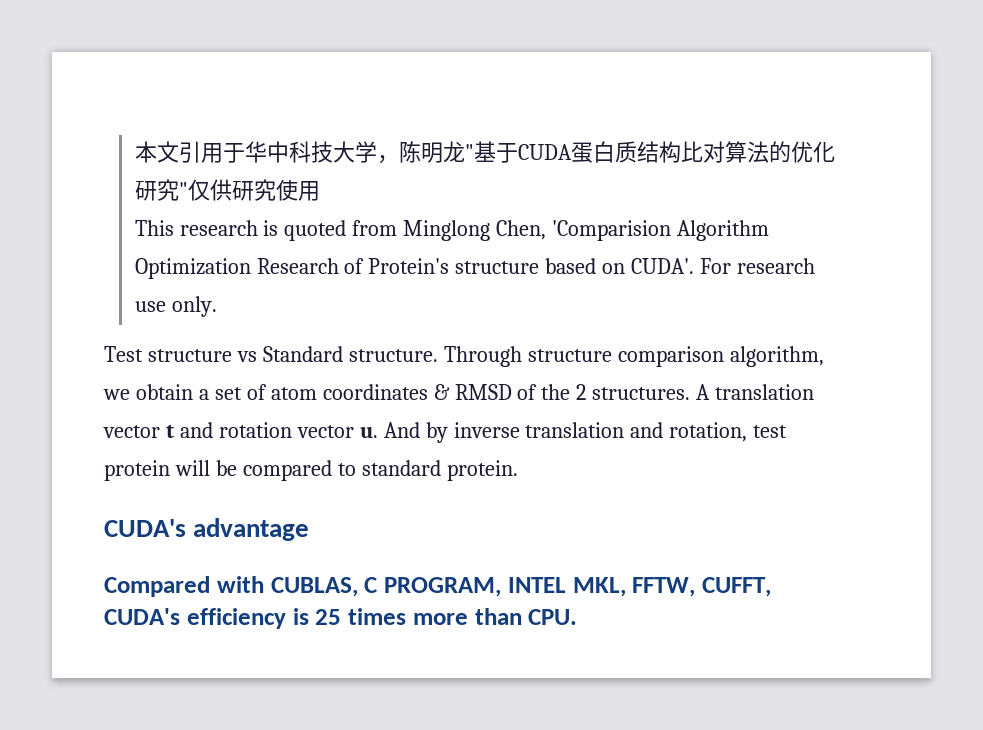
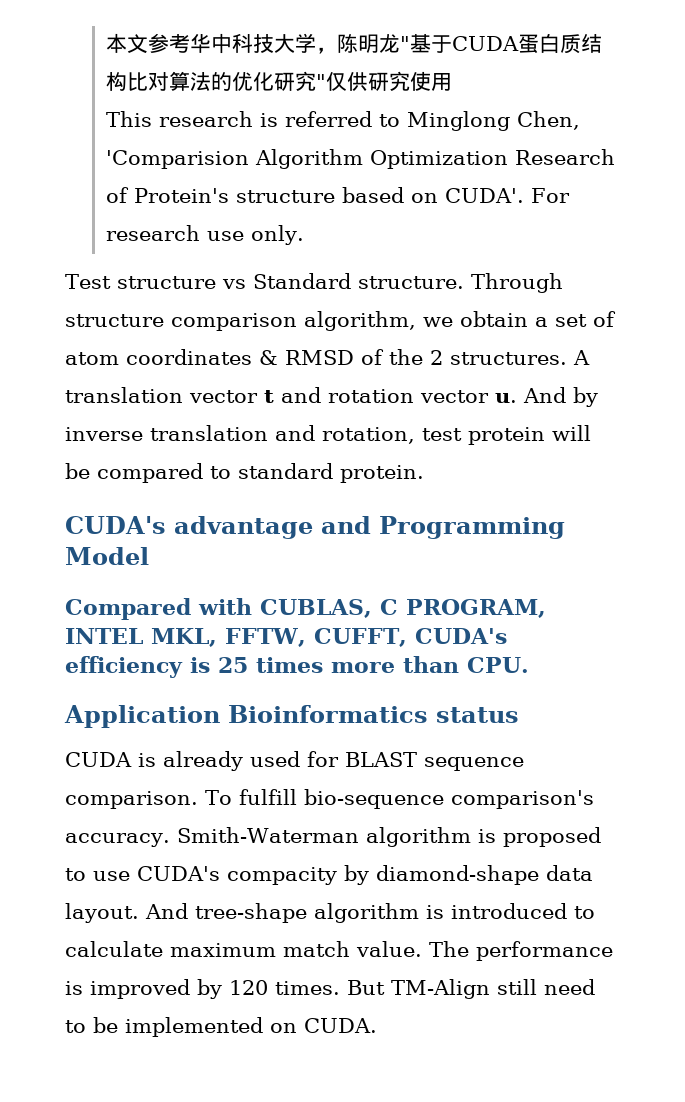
- 本文引用于华中科技大学，陈明龙"基于CUDA蛋白质结构比对算法的优化研究"仅供研究使用
+ 本文参考华中科技大学，陈明龙"基于CUDA蛋白质结构比对算法的优化研究"仅供研究使用
- This research is quoted from Minglong Chen, 'Comparision Algorithm Optimization Research of Protein's structure based on CUDA'.
+ This research is referred to Minglong Chen, 'Comparision Algorithm Optimization Research of Protein's structure based on CUDA'.
- CUDA's advantage
+ CUDA's advantage and Programming Model
+ Application Bioinformatics status
+ CUDA is already used for BLAST sequence comparison. To fulfill bio-sequence comparison's accuracy. Smith-Waterman algorithm is proposed to use CUDA's compacity by diamond-shape data layout. And tree-shape algorithm is introduced to calculate maximum match value. The performance is improved by 120 times. But TM-Align still need to be implemented on CUDA.

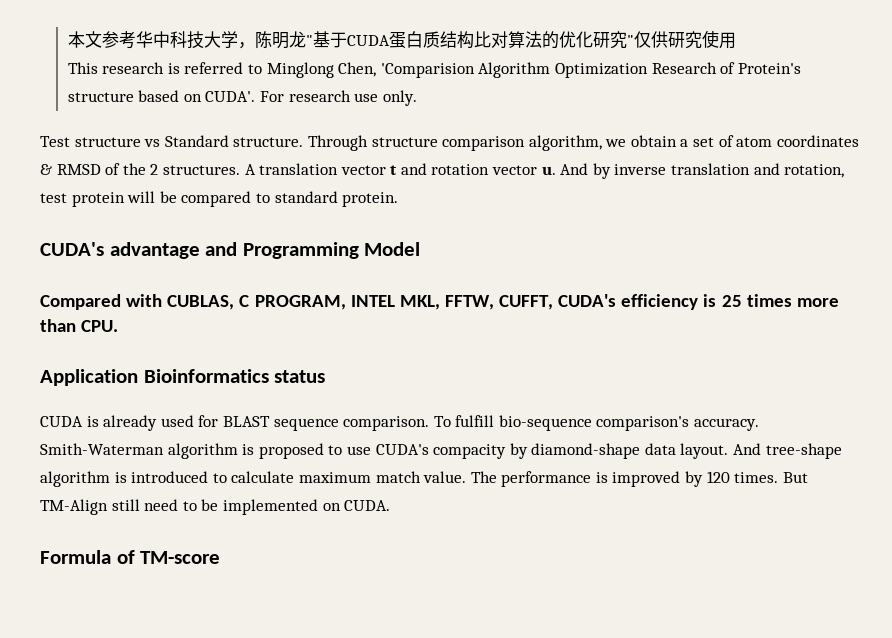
+ Formula of TM-score

